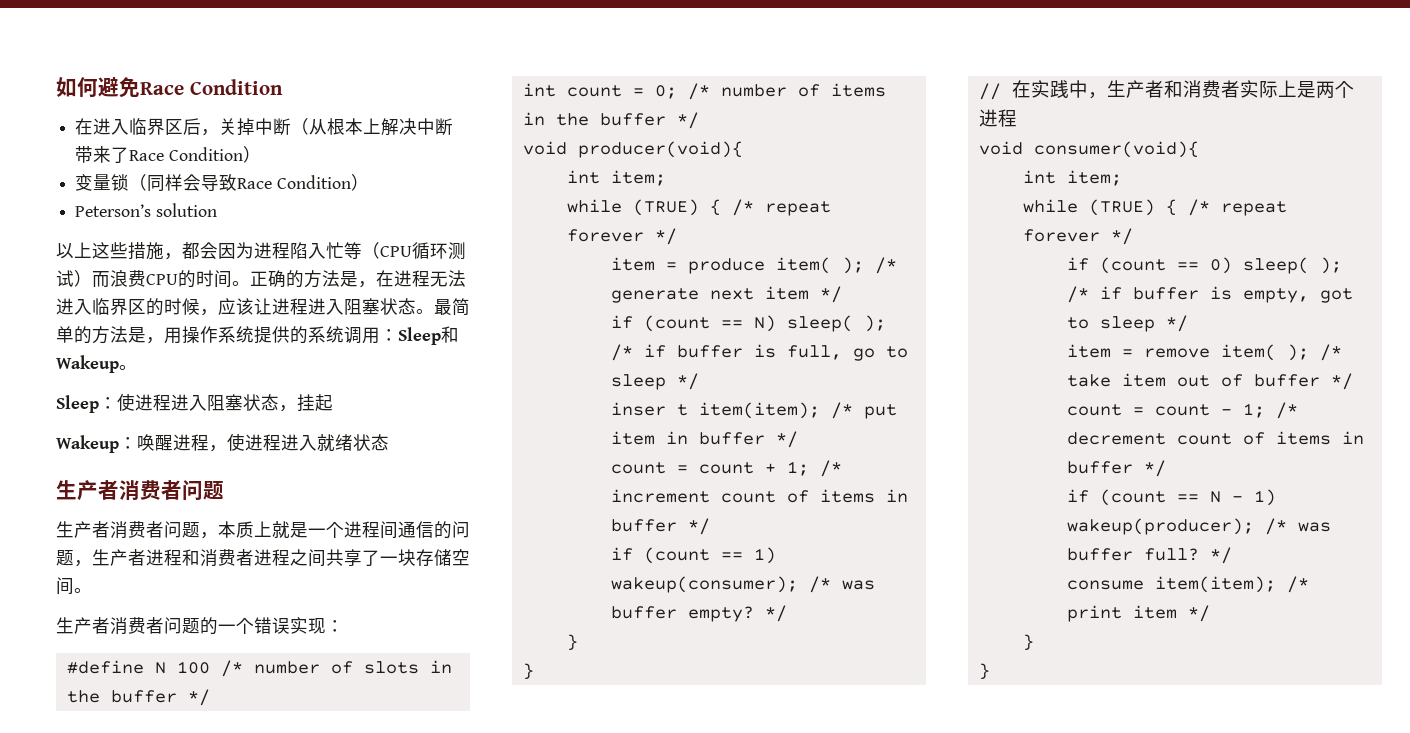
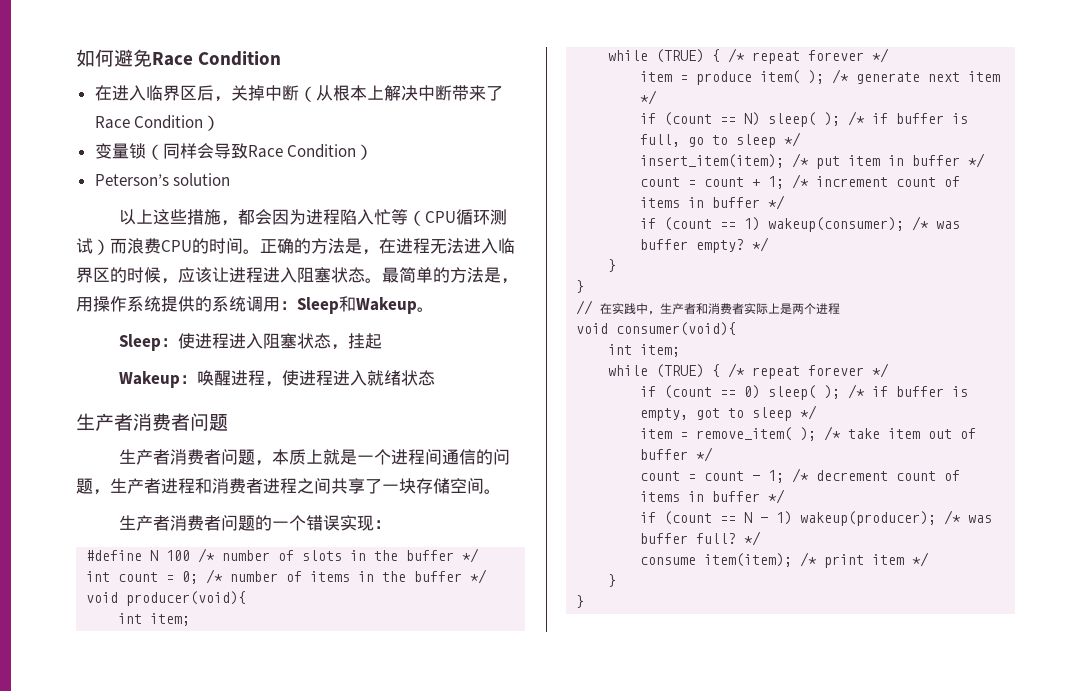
- inser t item(item); /* put item in buffer */
+ insert_item(item); /* put item in buffer */
- item = remove item( ); /* take item out of buffer */
+ item = remove_item( ); /* take item out of buffer */

